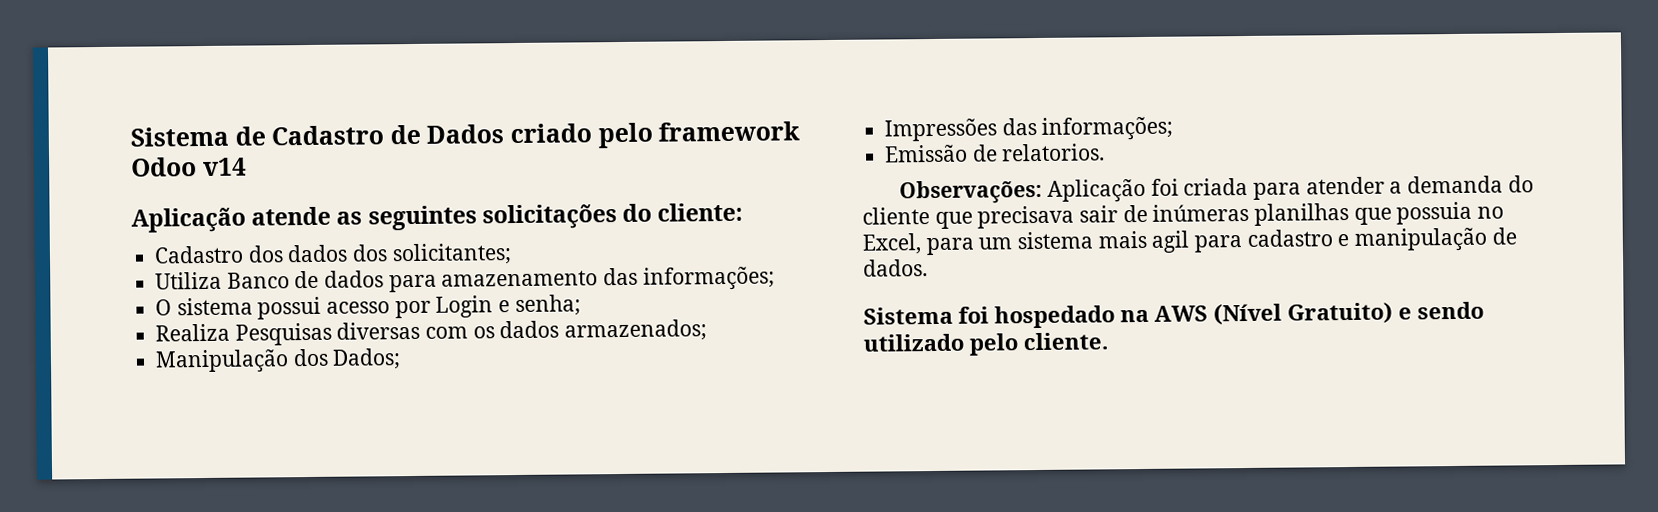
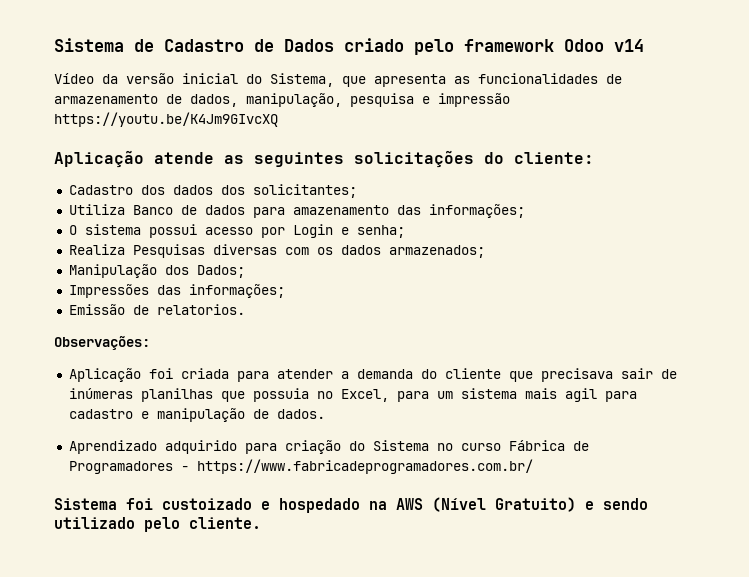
+ Vídeo da versão inicial do Sistema, que apresenta as funcionalidades de armazenamento de dados, manipulação, pesquisa e impressão https://youtu.be/K4Jm9GIvcXQ
- Observações: Aplicação foi criada para atender a demanda do cliente que precisava sair de inúmeras planilhas que possuia no Excel, para um sistema mais agil para cadastro e manipulação de dados.
+ Observações:
+ Aplicação foi criada para atender a demanda do cliente que precisava sair de inúmeras planilhas que possuia no Excel, para um sistema mais agil para cadastro e manipulação de dados.
+ Aprendizado adquirido para criação do Sistema no curso Fábrica de Programadores - https://www.fabricadeprogramadores.com.br/
- Sistema foi hospedado na AWS (Nível Gratuito) e sendo utilizado pelo cliente.
+ Sistema foi custoizado e hospedado na AWS (Nível Gratuito) e sendo utilizado pelo cliente.

